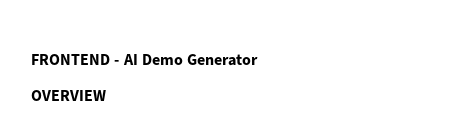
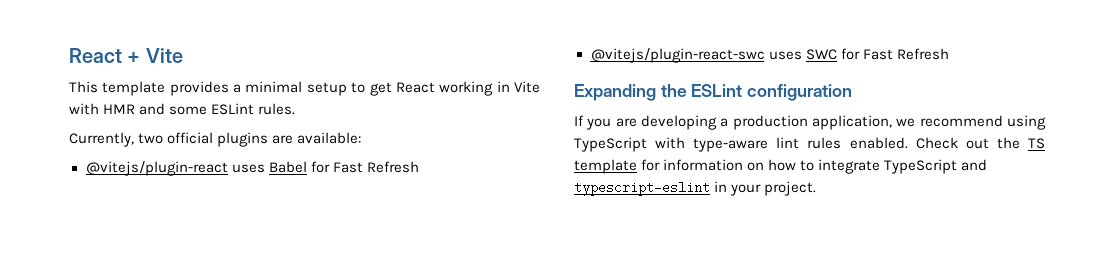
- FRONTEND - AI Demo Generator
- OVERVIEW
+ React + Vite
+ This template provides a minimal setup to get React working in Vite with HMR and some ESLint rules.
+ Currently, two official plugins are available:
+ @vitejs/plugin-react uses Babel for Fast Refresh
+ @vitejs/plugin-react-swc uses SWC for Fast Refresh
+ Expanding the ESLint configuration
+ If you are developing a production application, we recommend using TypeScript with type-aware lint rules enabled. Check out the TS template for information on how to integrate TypeScript and typescript-eslint in your project.

